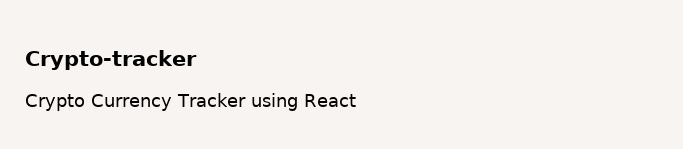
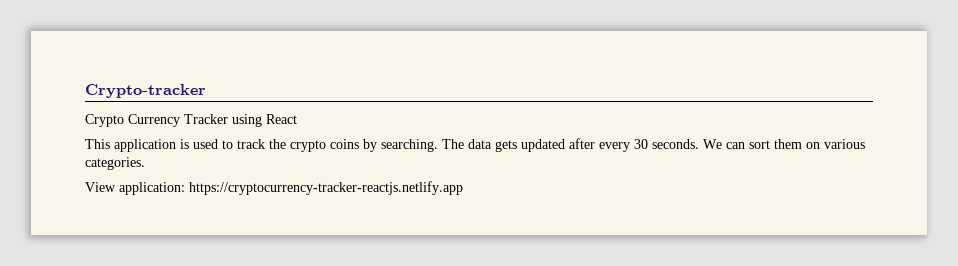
+ This application is used to track the crypto coins by searching. The data gets updated after every 30 seconds. We can sort them on various categories.
+ View application: https://cryptocurrency-tracker-reactjs.netlify.app

